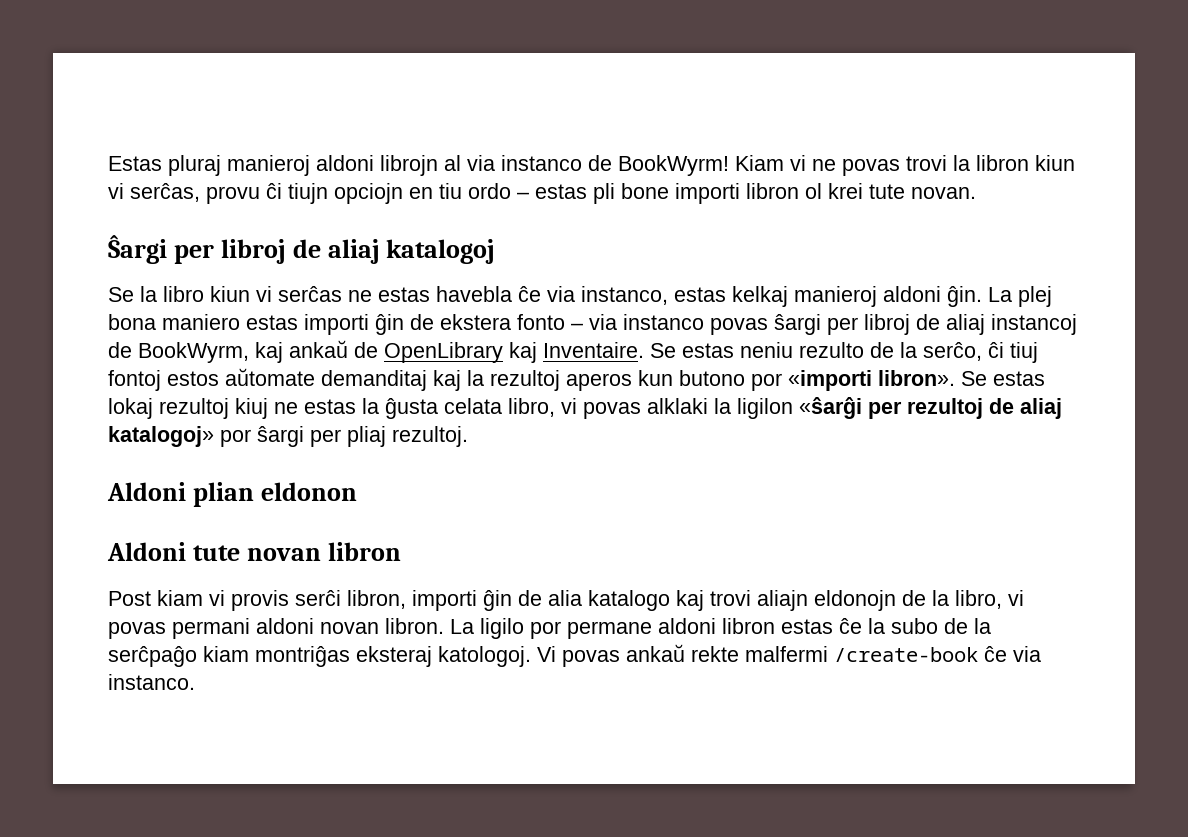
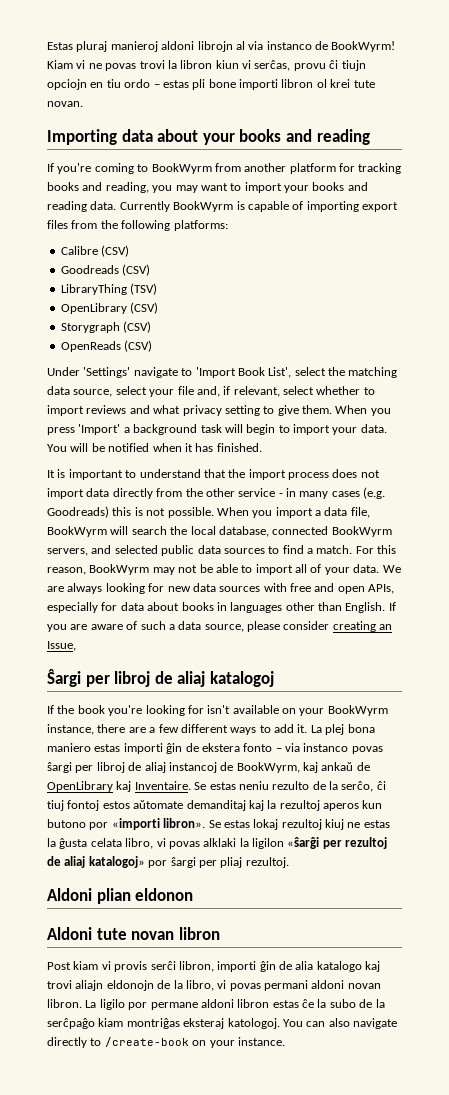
+ Importing data about your books and reading
+ If you're coming to BookWyrm from another platform for tracking books and reading, you may want to import your books and reading data. Currently BookWyrm is capable of importing export files from the following platforms:
+ Calibre (CSV)
+ Goodreads (CSV)
+ LibraryThing (TSV)
+ OpenLibrary (CSV)
+ Storygraph (CSV)
+ OpenReads (CSV)
+ Under 'Settings' navigate to 'Import Book List', select the matching data source, select your file and, if relevant, select whether to import reviews and what privacy setting to give them. When you press 'Import' a background task will begin to import your data. You will be notified when it has finished.
+ It is important to understand that the import process does not import data directly from the other service - in many cases (e.g. Goodreads) this is not possible. When you import a data file, BookWyrm will search the local database, connected BookWyrm servers, and selected public data sources to find a match. For this reason, BookWyrm may not be able to import all of your data. We are always looking for new data sources with free and open APIs, especially for data about books in languages other than English. If you are aware of such a data source, please consider creating an Issue,
- Se la libro kiun vi serĉas ne estas havebla ĉe via instanco, estas kelkaj manieroj aldoni ĝin.
+ If the book you're looking for isn't available on your BookWyrm instance, there are a few different ways to add it.
- Vi povas ankaŭ rekte malfermi /create-book ĉe via instanco.
+ You can also navigate directly to /create-book on your instance.

